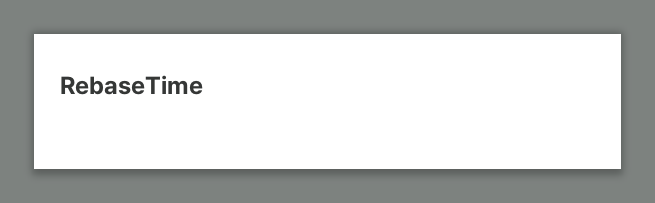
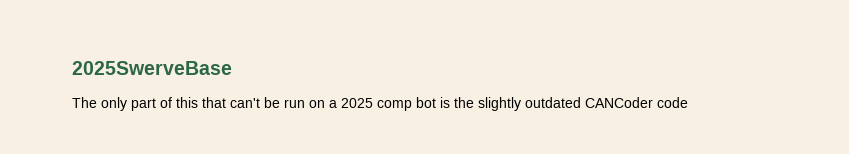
- RebaseTime
+ 2025SwerveBase
+ The only part of this that can't be run on a 2025 comp bot is the slightly outdated CANCoder code

